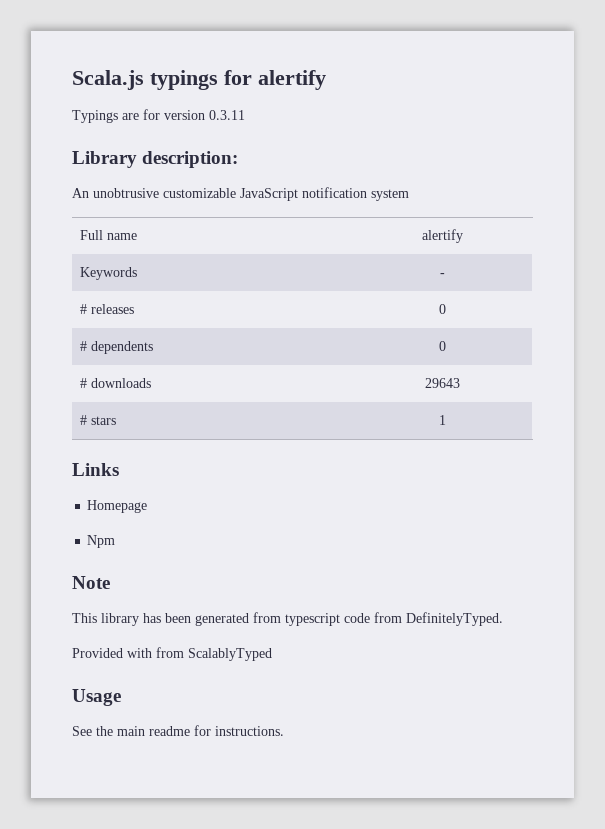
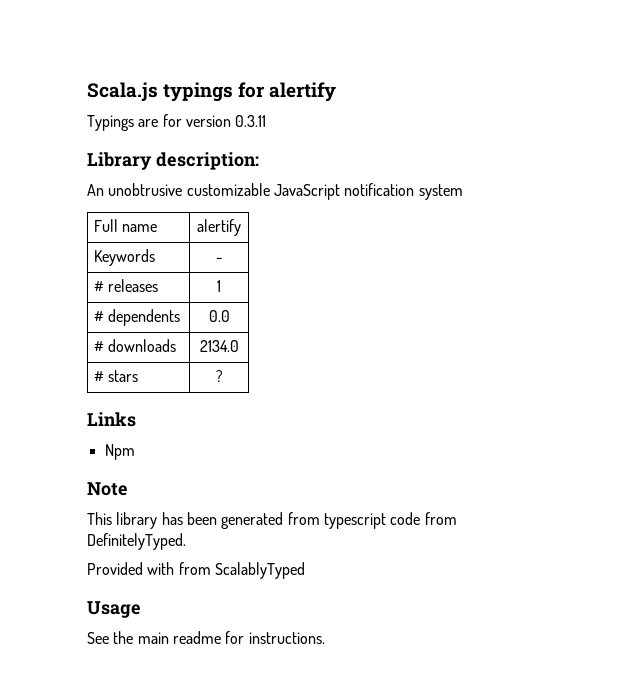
- # releases | 0
+ # releases | 1
- # dependents | 0
+ # dependents | 0.0
- # downloads | 29643
+ # downloads | 2134.0
- # stars | 1
+ # stars | ?
- Homepage

